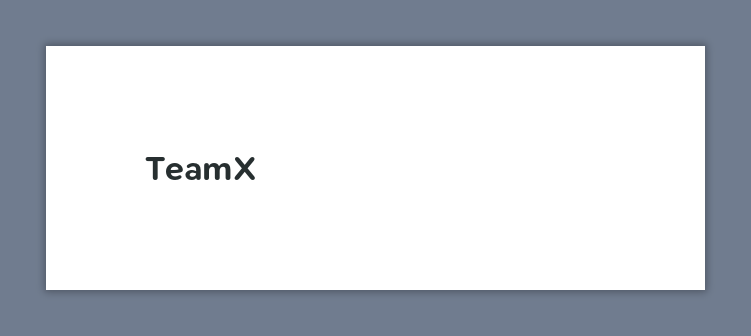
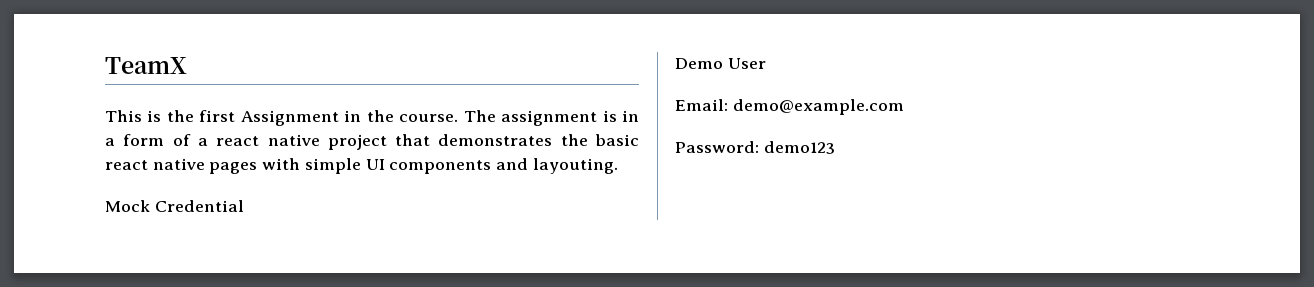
+ This is the first Assignment in the course. The assignment is in a form of a react native project that demonstrates the basic react native pages with simple UI components and layouting.
+ Mock Credential
+ Demo User
+ Email: demo@example.com
+ Password: demo123

